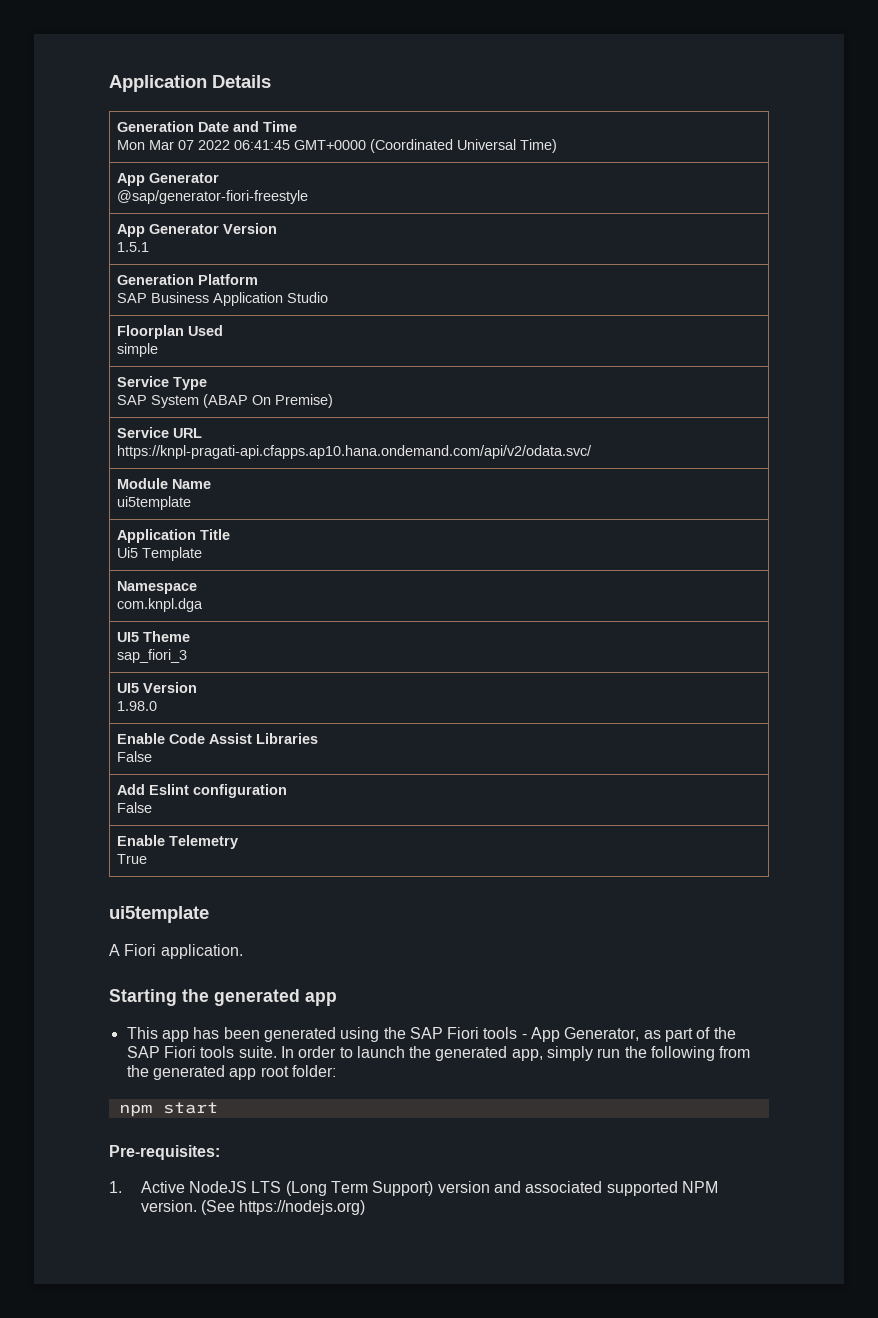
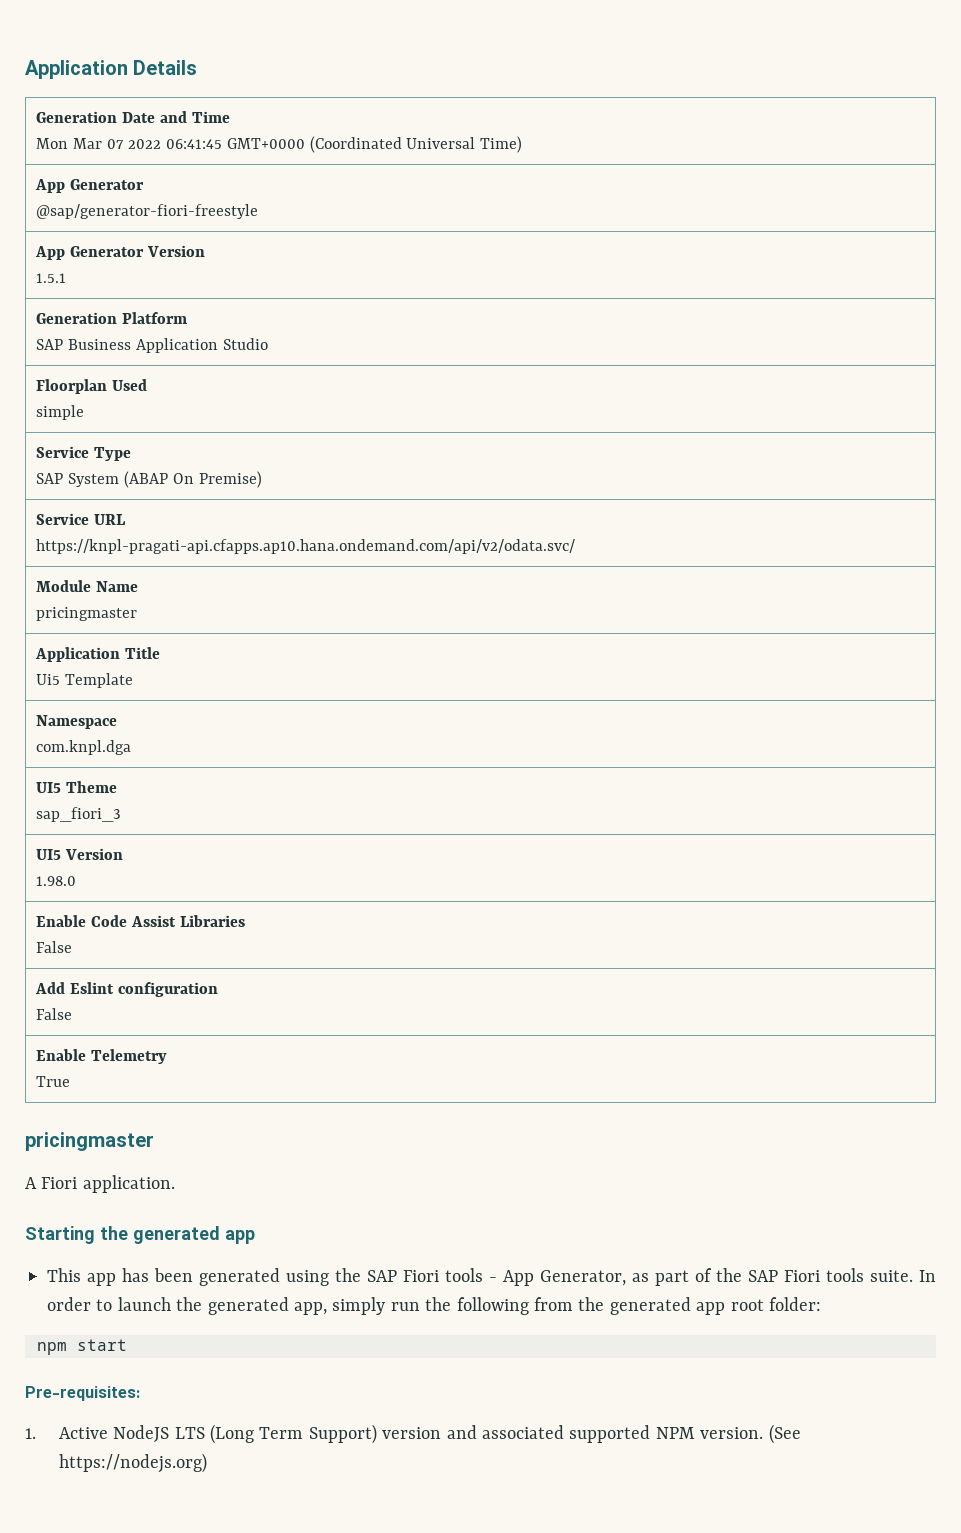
  Module Name
- ui5template
+ pricingmaster
  Enable Telemetry
  True
- ui5template
+ pricingmaster

